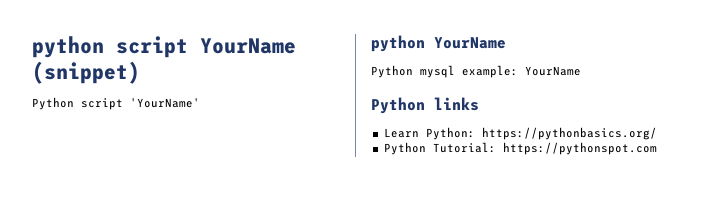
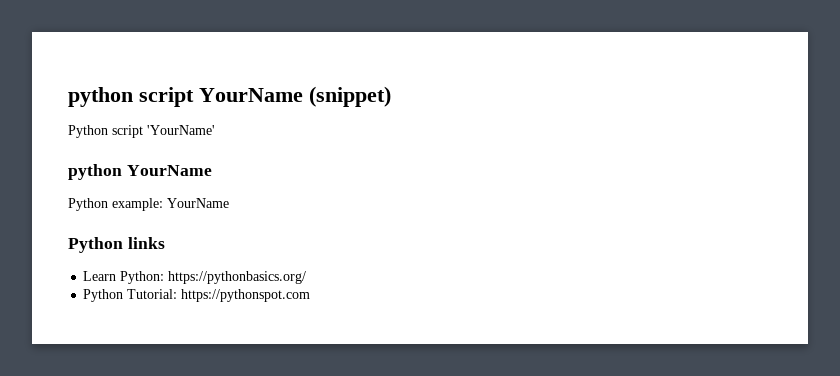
- Python mysql example: YourName
+ Python example: YourName

